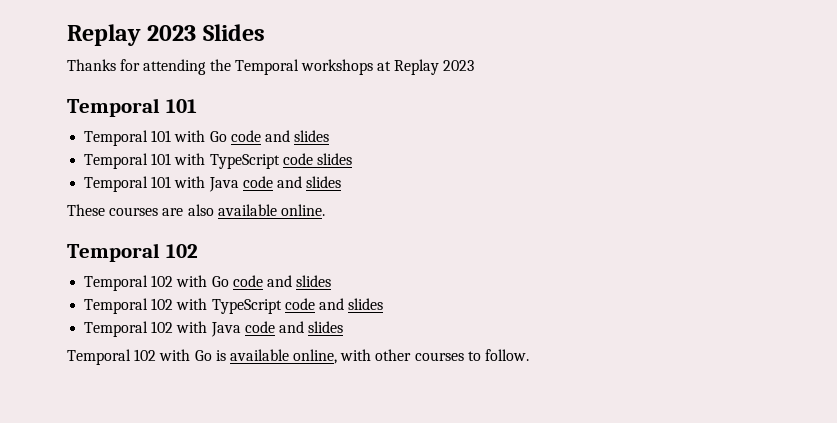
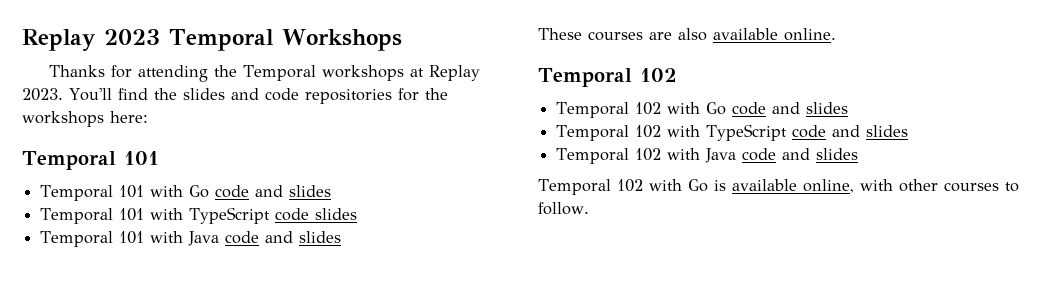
- Replay 2023 Slides
+ Replay 2023 Temporal Workshops
- Thanks for attending the Temporal workshops at Replay 2023
+ Thanks for attending the Temporal workshops at Replay 2023. You'll find the slides and code repositories for the workshops here:

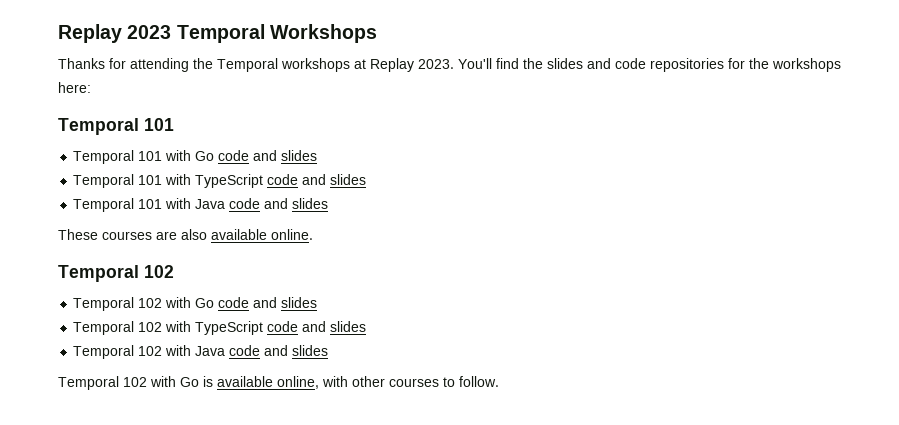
- Temporal 101 with TypeScript code slides
+ Temporal 101 with TypeScript code and slides

